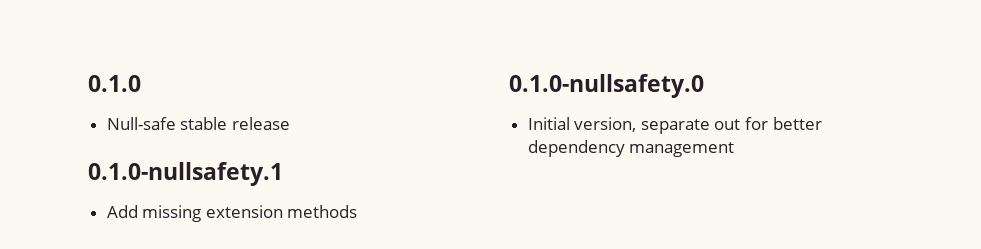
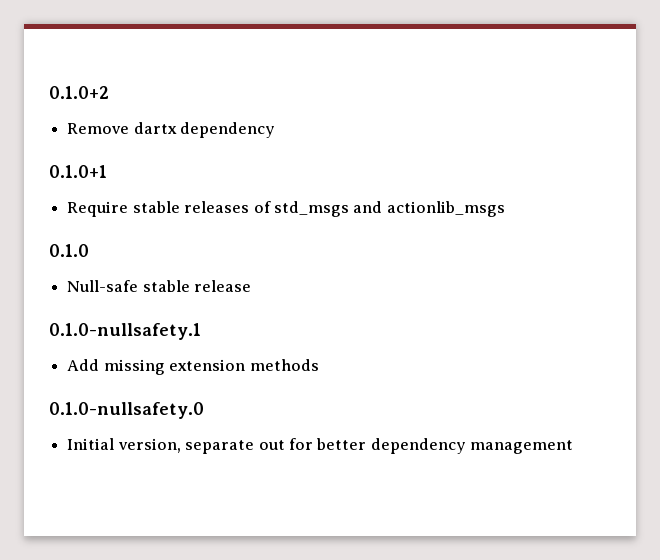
+ 0.1.0+2
+ Remove dartx dependency
+ 0.1.0+1
+ Require stable releases of std_msgs and actionlib_msgs

